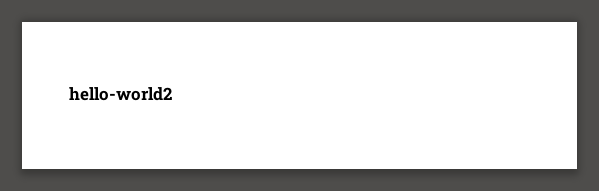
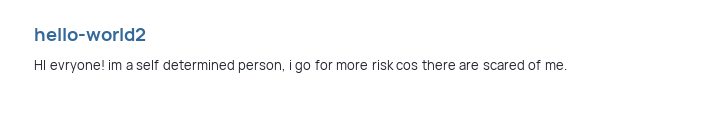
+ HI evryone! im a self determined person, i go for more risk cos there are scared of me.

